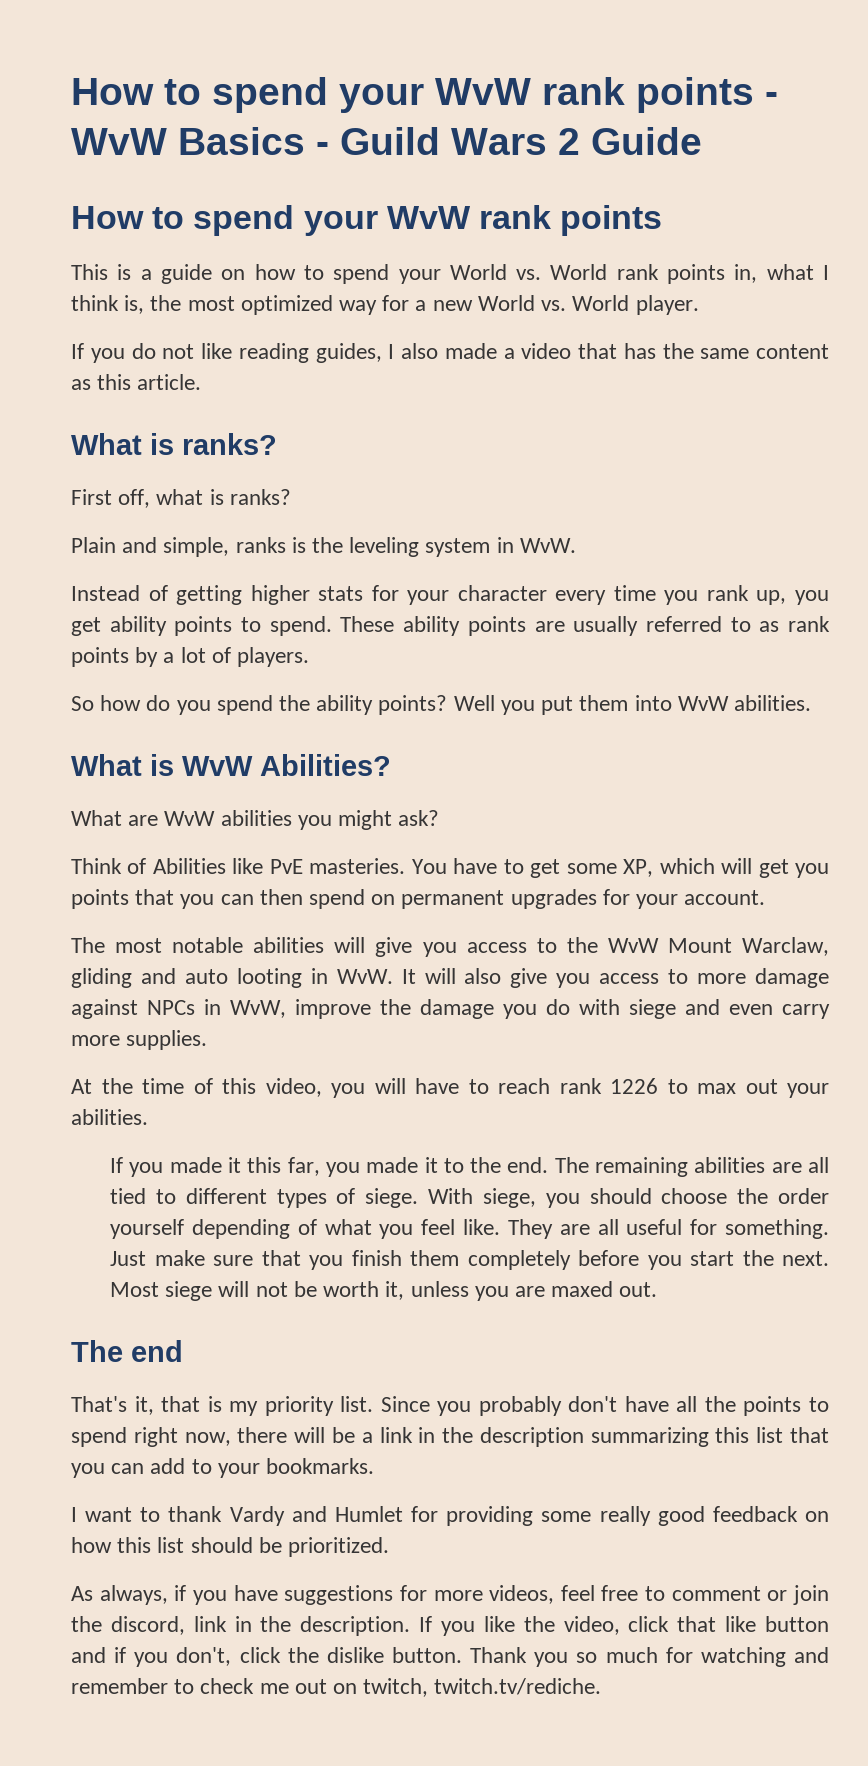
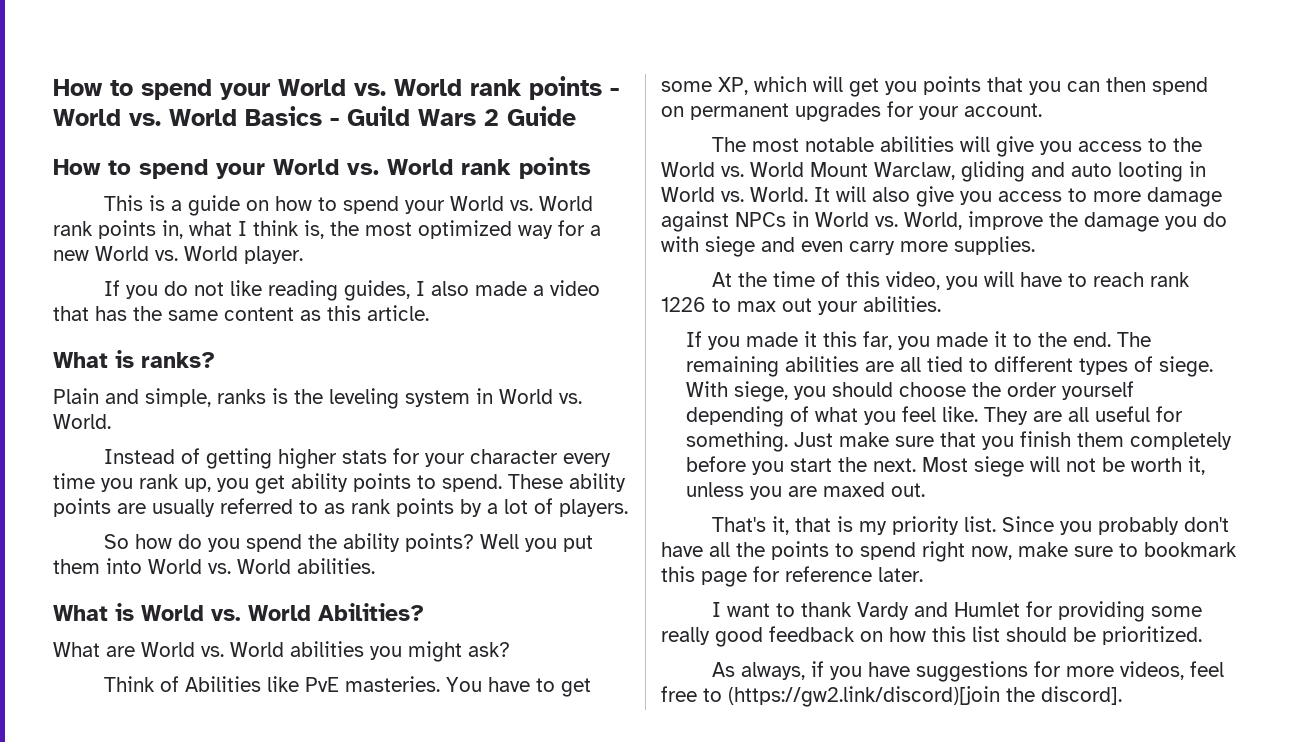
- How to spend your WvW rank points - WvW Basics - Guild Wars 2 Guide
- How to spend your WvW rank points
+ How to spend your World vs. World rank points - World vs. World Basics - Guild Wars 2 Guide
+ How to spend your World vs. World rank points
- First off, what is ranks?
- Plain and simple, ranks is the leveling system in WvW.
+ Plain and simple, ranks is the leveling system in World vs. World.
- Well you put them into WvW abilities.
+ Well you put them into World vs. World abilities.
- What is WvW Abilities?
+ What is World vs. World Abilities?
- What are WvW abilities you might ask?
+ What are World vs. World abilities you might ask?
- The most notable abilities will give you access to the WvW Mount Warclaw, gliding and auto looting in WvW. It will also give you access to more damage against NPCs in WvW, improve the damage you do with siege and even carry more supplies.
+ The most notable abilities will give you access to the World vs. World Mount Warclaw, gliding and auto looting in World vs. World. It will also give you access to more damage against NPCs in World vs. World, improve the damage you do with siege and even carry more supplies.
- The end
- Since you probably don't have all the points to spend right now, there will be a link in the description summarizing this list that you can add to your bookmarks.
+ Since you probably don't have all the points to spend right now, make sure to bookmark this page for reference later.
- As always, if you have suggestions for more videos, feel free to comment or join the discord, link in the description. If you like the video, click that like button and if you don't, click the dislike button. Thank you so much for watching and remember to check me out on twitch, twitch.tv/rediche.
+ As always, if you have suggestions for more videos, feel free to (https://gw2.link/discord)[join the discord].

